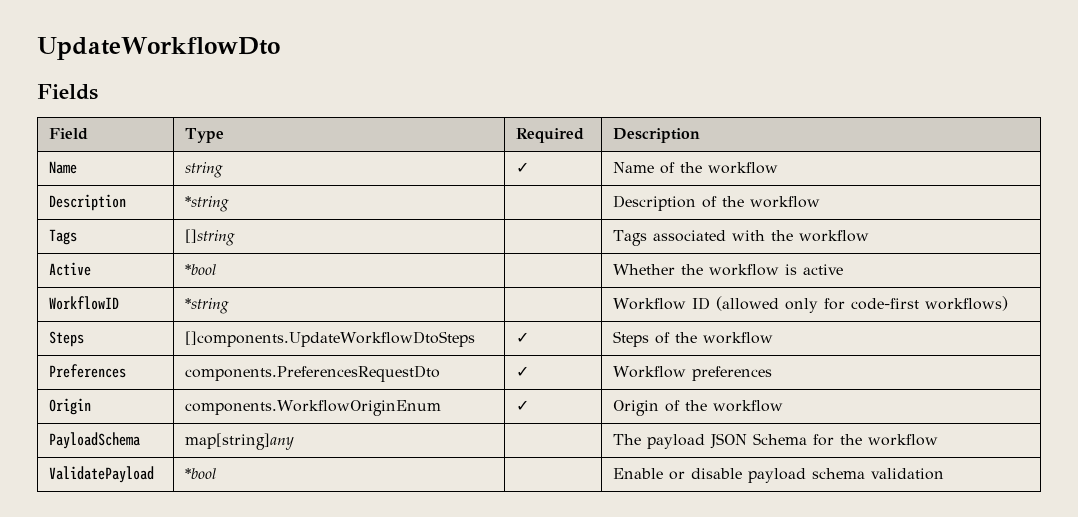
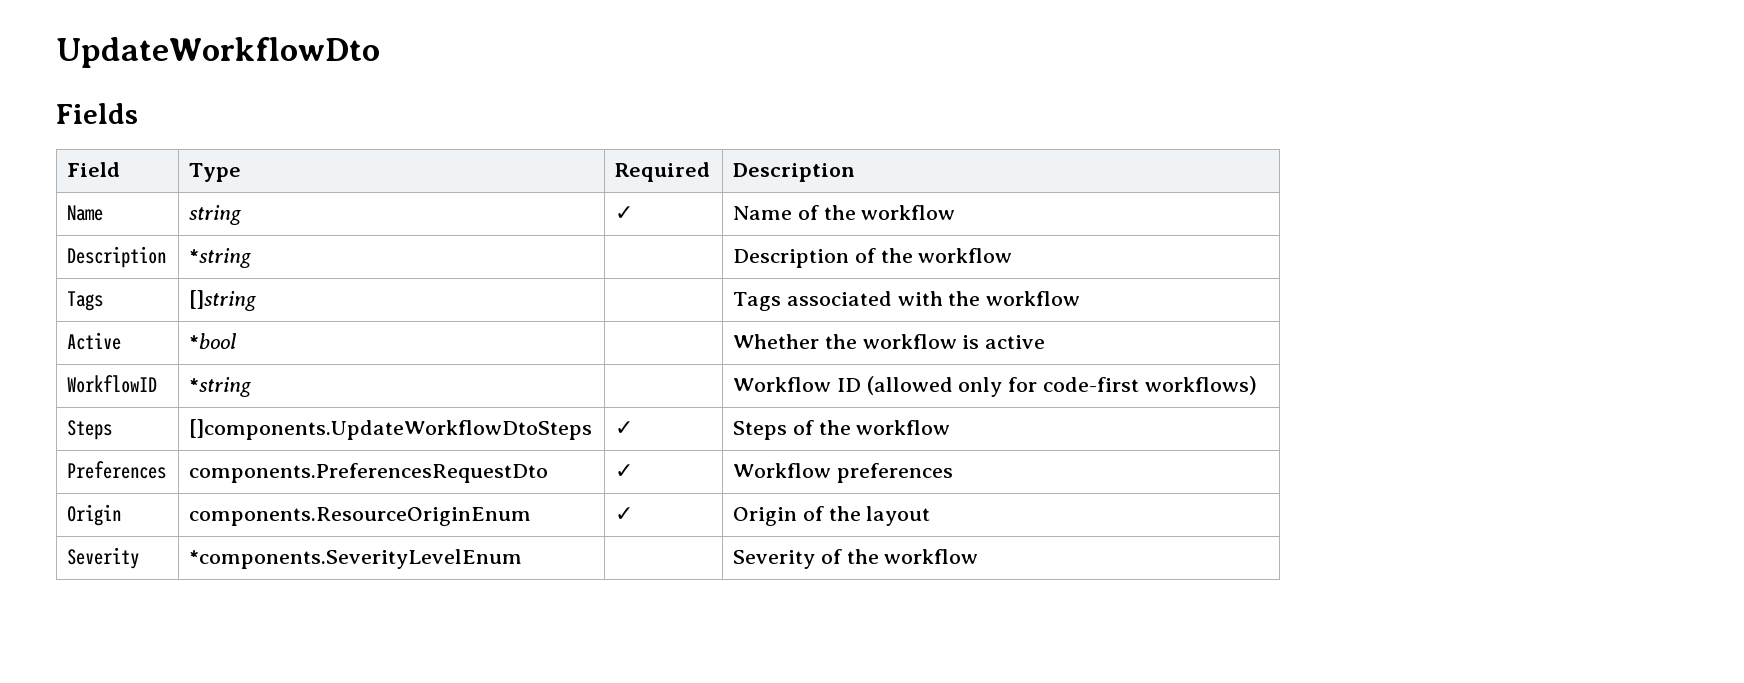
- Origin | components.WorkflowOriginEnum | ✓ | Origin of the workflow
- PayloadSchema | map[string]any | | The payload JSON Schema for the workflow
- ValidatePayload | *bool | | Enable or disable payload schema validation
+ Origin | components.ResourceOriginEnum | ✓ | Origin of the layout
+ Severity | *components.SeverityLevelEnum | | Severity of the workflow

